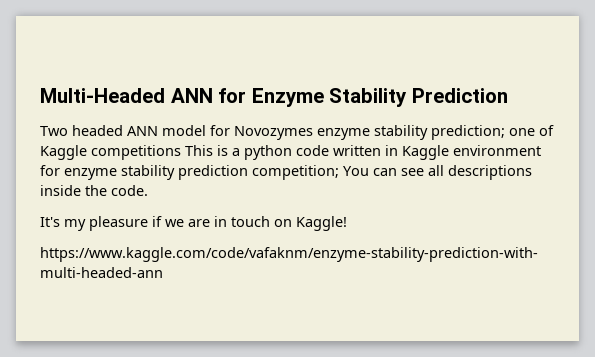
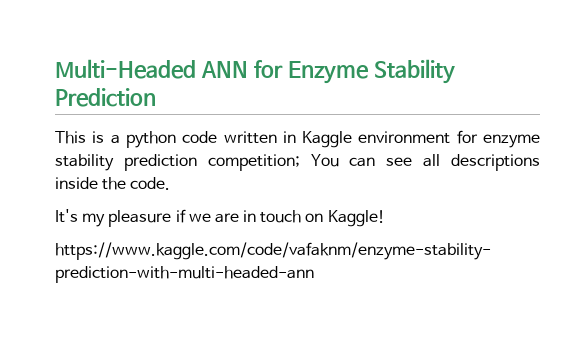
- Two headed ANN model for Novozymes enzyme stability prediction; one of Kaggle competitions This is a python code written in Kaggle environment for enzyme stability prediction competition; You can see all descriptions inside the code.
+ This is a python code written in Kaggle environment for enzyme stability prediction competition; You can see all descriptions inside the code.

